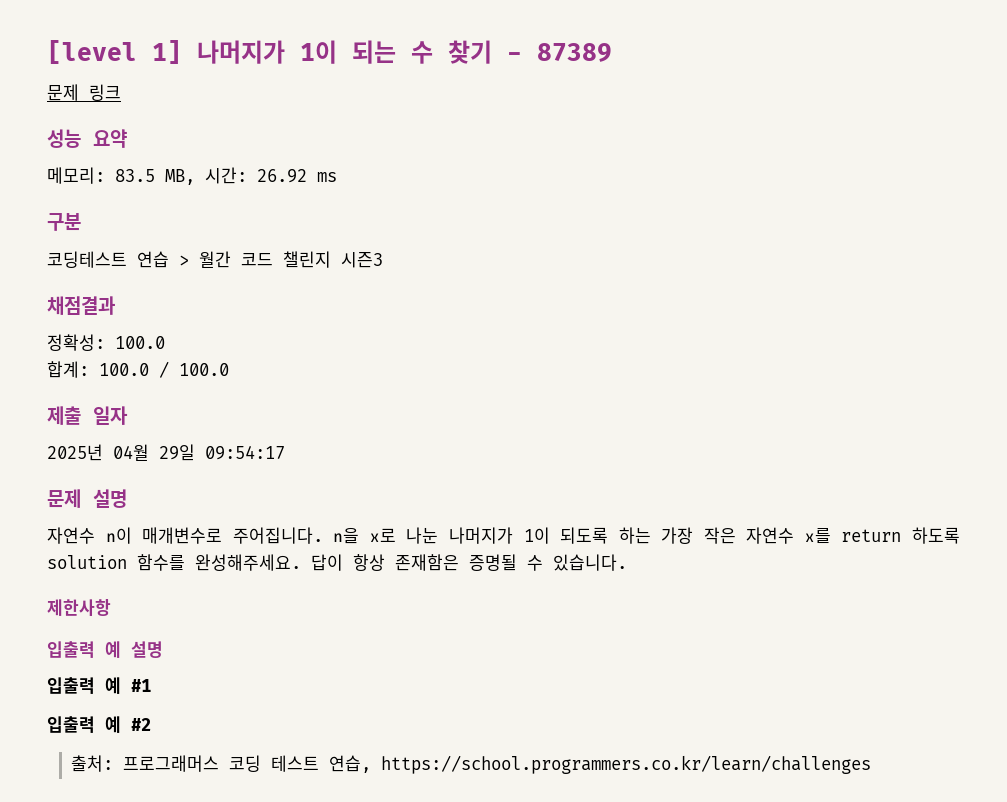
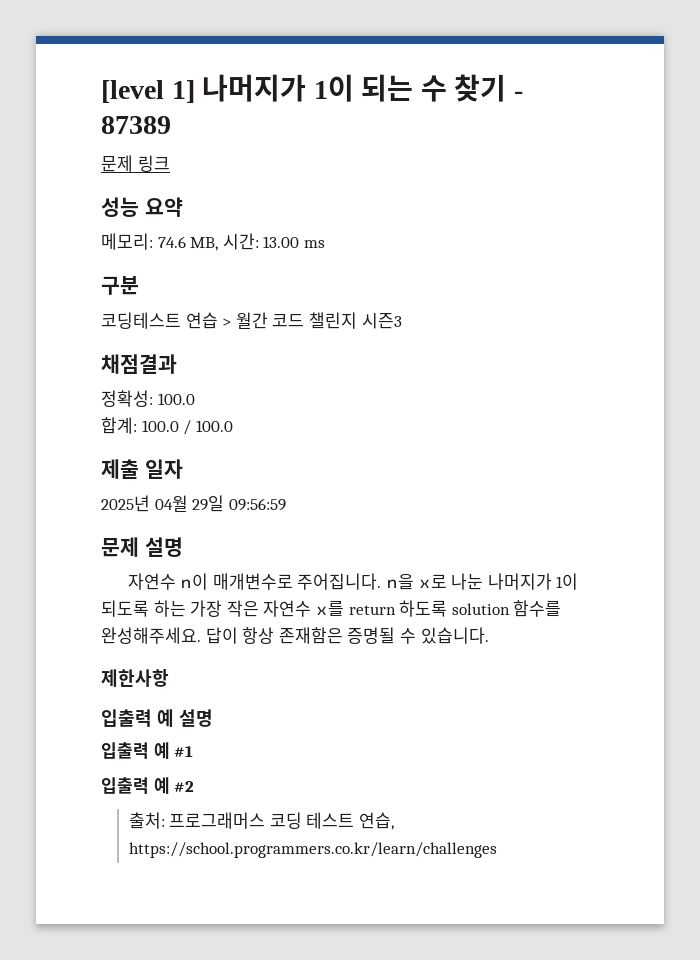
- 메모리: 83.5 MB, 시간: 26.92 ms
+ 메모리: 74.6 MB, 시간: 13.00 ms
- 2025년 04월 29일 09:54:17
+ 2025년 04월 29일 09:56:59

